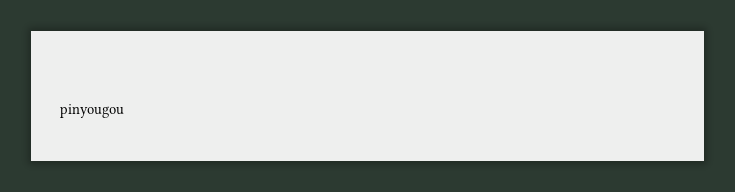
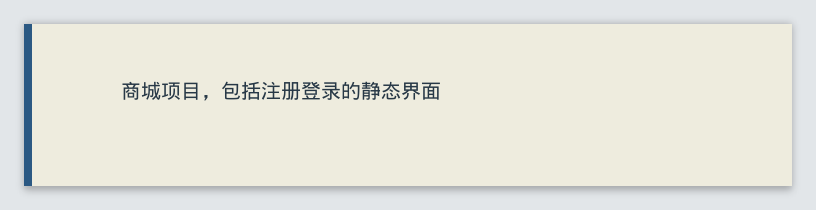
- pinyougou
+ 商城项目，包括注册登录的静态界面

